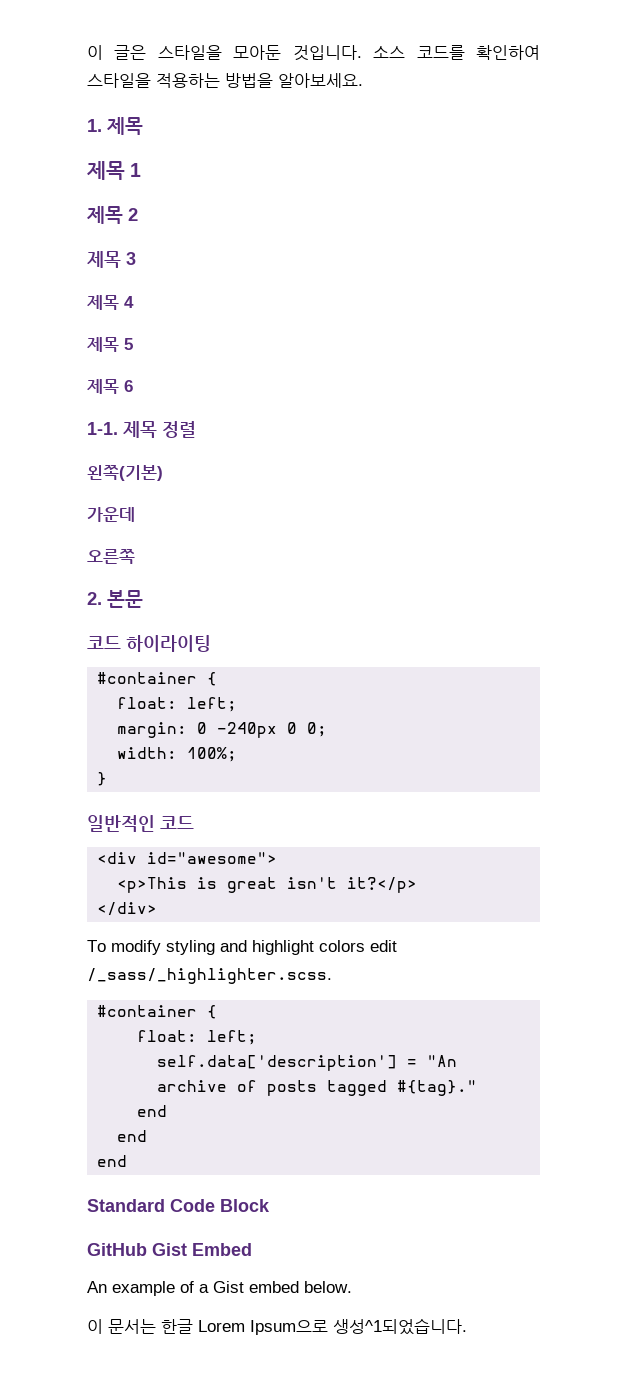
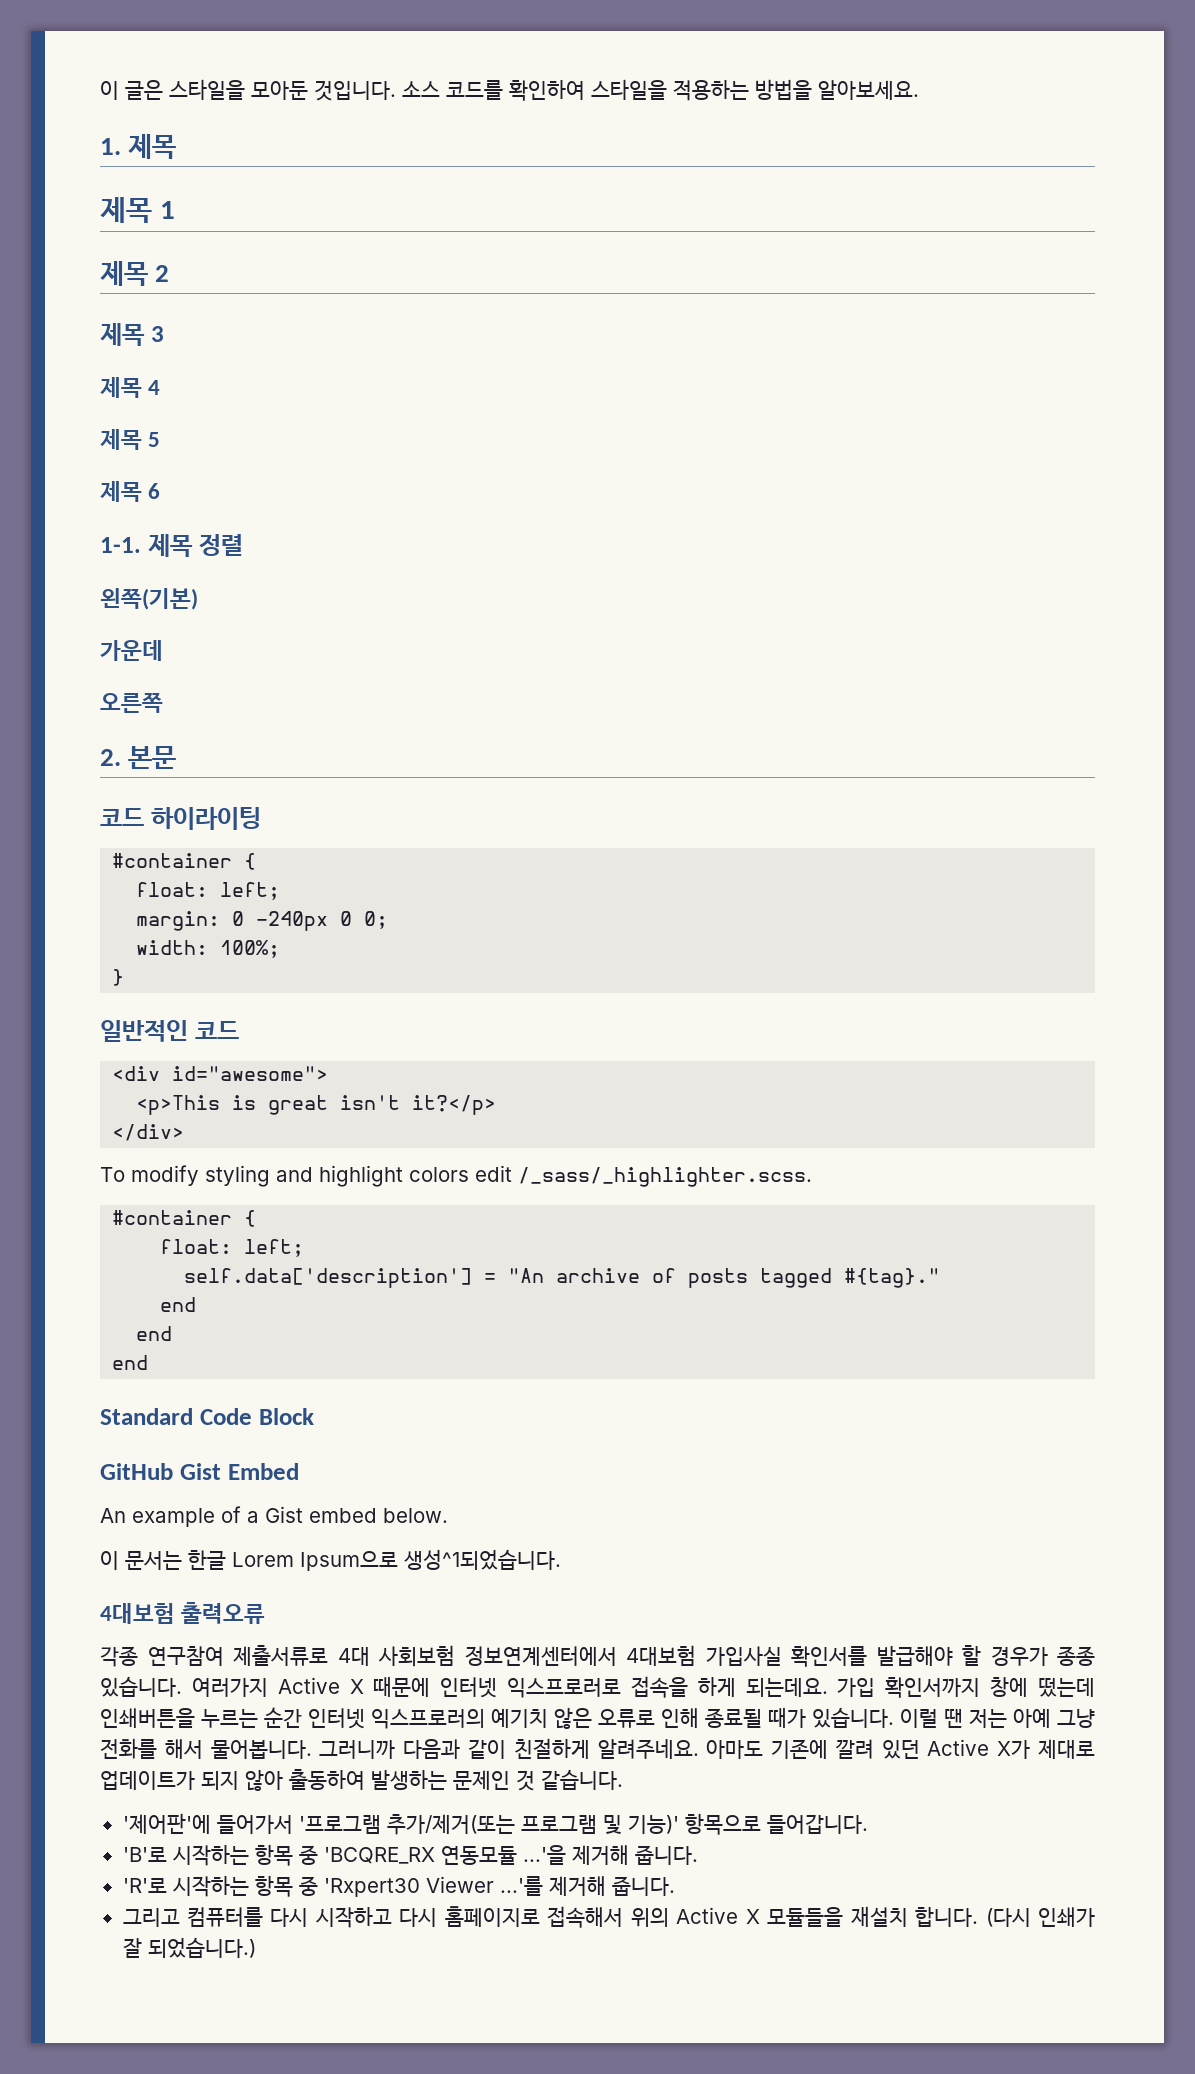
+ 4대보험 출력오류
+ 각종 연구참여 제출서류로 4대 사회보험 정보연계센터에서 4대보험 가입사실 확인서를 발급해야 할 경우가 종종 있습니다. 여러가지 Active X 때문에 인터넷 익스프로러로 접속을 하게 되는데요. 가입 확인서까지 창에 떴는데 인쇄버튼을 누르는 순간 인터넷 익스프로러의 예기치 않은 오류로 인해 종료될 때가 있습니다. 이럴 땐 저는 아예 그냥 전화를 해서 물어봅니다. 그러니까 다음과 같이 친절하게 알려주네요. 아마도 기존에 깔려 있던 Active X가 제대로 업데이트가 되지 않아 출동하여 발생하는 문제인 것 같습니다.
+ '제어판'에 들어가서 '프로그램 추가/제거(또는 프로그램 및 기능)' 항목으로 들어갑니다.
+ 'B'로 시작하는 항목 중 'BCQRE_RX 연동모듈 ...'을 제거해 줍니다.
+ 'R'로 시작하는 항목 중 'Rxpert30 Viewer ...'를 제거해 줍니다.
+ 그리고 컴퓨터를 다시 시작하고 다시 홈페이지로 접속해서 위의 Active X 모듈들을 재설치 합니다. (다시 인쇄가 잘 되었습니다.)

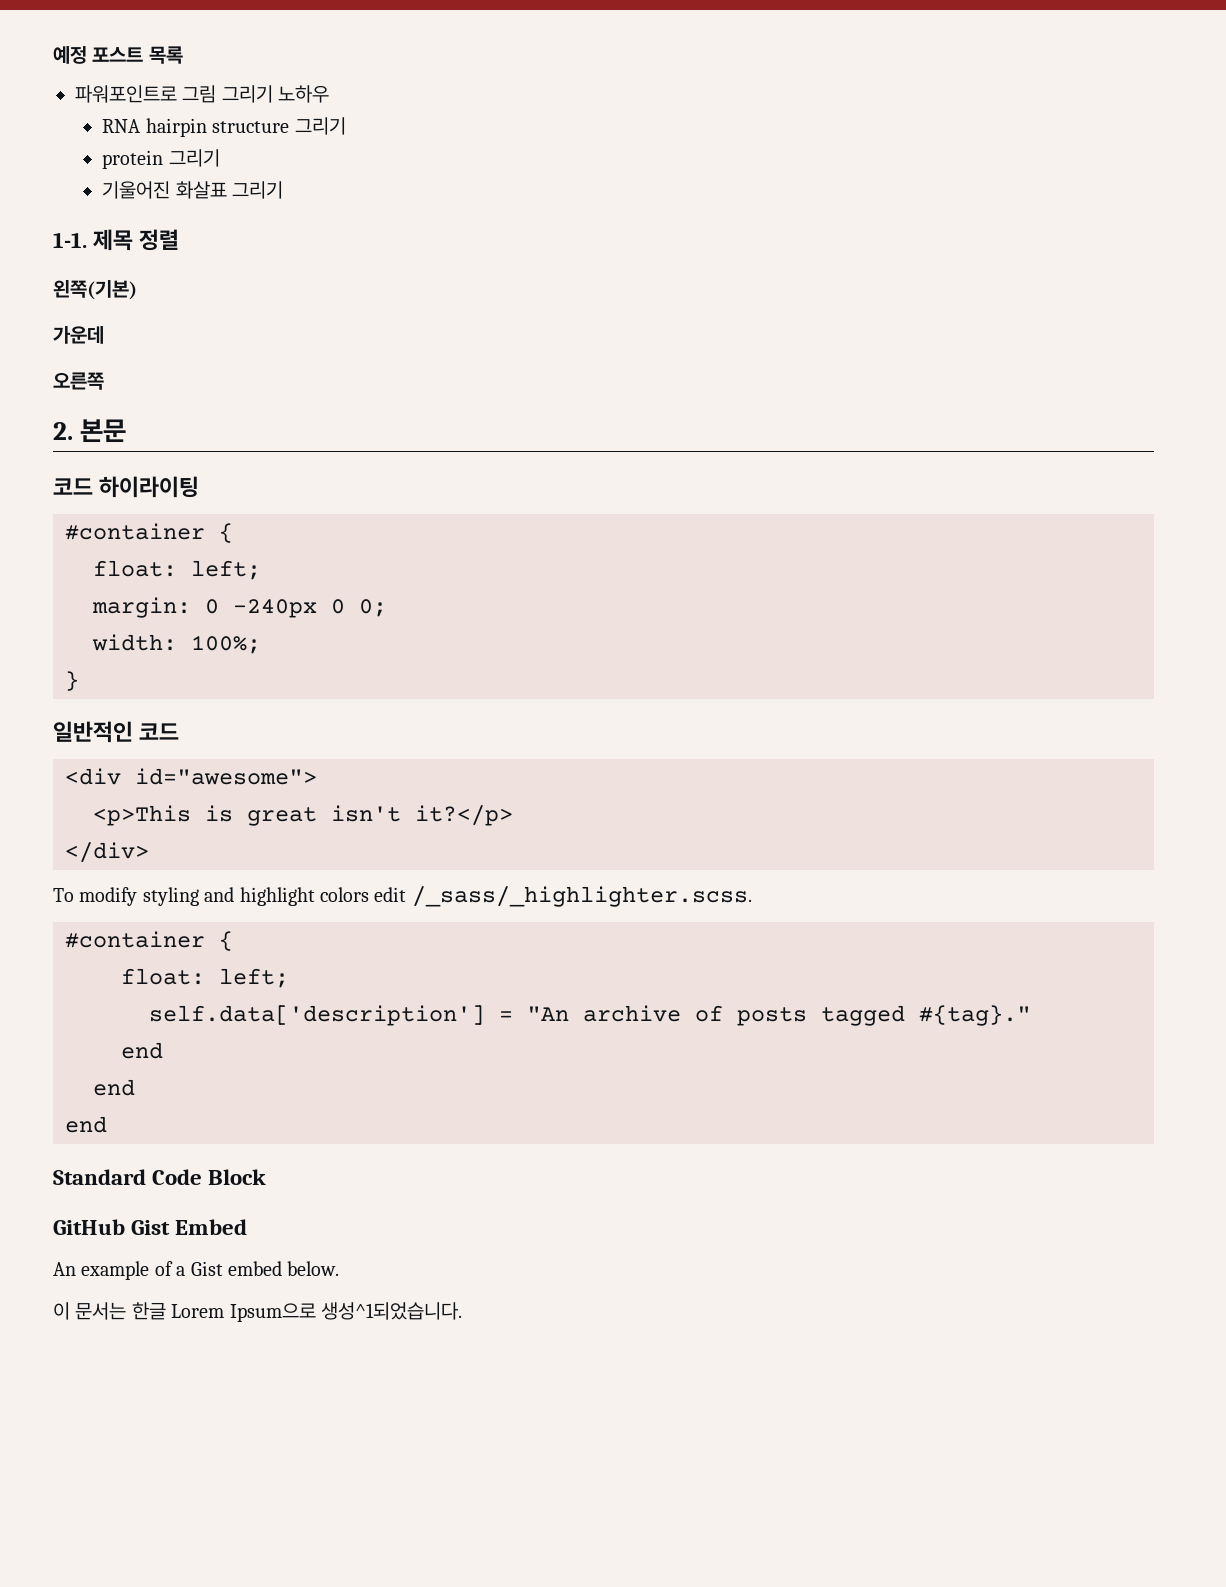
- 이 글은 스타일을 모아둔 것입니다. 소스 코드를 확인하여 스타일을 적용하는 방법을 알아보세요.
- 1. 제목
- 제목 1
- 제목 2
- 제목 3
- 제목 4
- 제목 5
- 제목 6
+ 예정 포스트 목록
+ 파워포인트로 그림 그리기 노하우
+ RNA hairpin structure 그리기
+ protein 그리기
+ 기울어진 화살표 그리기
- 4대보험 출력오류
- 각종 연구참여 제출서류로 4대 사회보험 정보연계센터에서 4대보험 가입사실 확인서를 발급해야 할 경우가 종종 있습니다. 여러가지 Active X 때문에 인터넷 익스프로러로 접속을 하게 되는데요. 가입 확인서까지 창에 떴는데 인쇄버튼을 누르는 순간 인터넷 익스프로러의 예기치 않은 오류로 인해 종료될 때가 있습니다. 이럴 땐 저는 아예 그냥 전화를 해서 물어봅니다. 그러니까 다음과 같이 친절하게 알려주네요. 아마도 기존에 깔려 있던 Active X가 제대로 업데이트가 되지 않아 출동하여 발생하는 문제인 것 같습니다.
- '제어판'에 들어가서 '프로그램 추가/제거(또는 프로그램 및 기능)' 항목으로 들어갑니다.
- 'B'로 시작하는 항목 중 'BCQRE_RX 연동모듈 ...'을 제거해 줍니다.
- 'R'로 시작하는 항목 중 'Rxpert30 Viewer ...'를 제거해 줍니다.
- 그리고 컴퓨터를 다시 시작하고 다시 홈페이지로 접속해서 위의 Active X 모듈들을 재설치 합니다. (다시 인쇄가 잘 되었습니다.)

